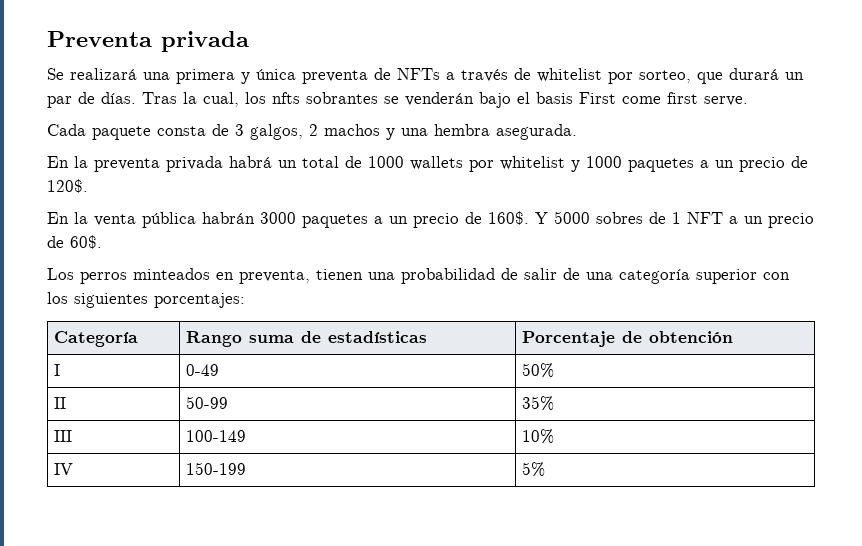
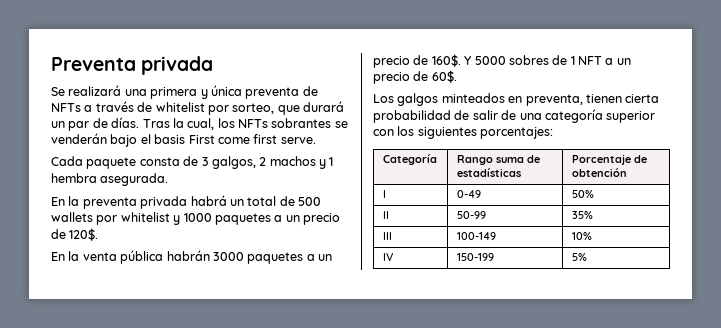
- Tras la cual, los nfts sobrantes se venderán bajo el basis First come first serve.
+ Tras la cual, los NFTs sobrantes se venderán bajo el basis First come first serve.
- Cada paquete consta de 3 galgos, 2 machos y una hembra asegurada.
+ Cada paquete consta de 3 galgos, 2 machos y 1 hembra asegurada.
- En la preventa privada habrá un total de 1000 wallets por whitelist y 1000 paquetes a un precio de 120$.
+ En la preventa privada habrá un total de 500 wallets por whitelist y 1000 paquetes a un precio de 120$.
- Los perros minteados en preventa, tienen una probabilidad de salir de una categoría superior con los siguientes porcentajes:
+ Los galgos minteados en preventa, tienen cierta probabilidad de salir de una categoría superior con los siguientes porcentajes:

